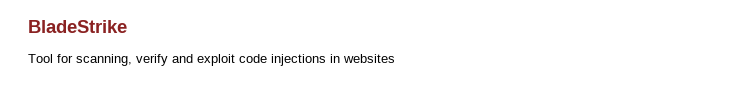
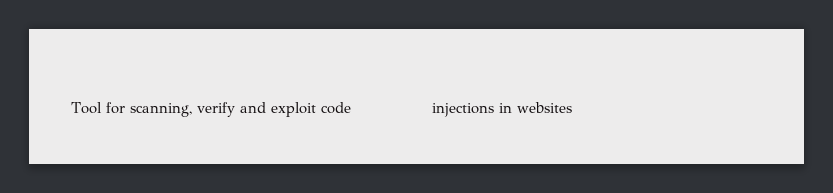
- BladeStrike

